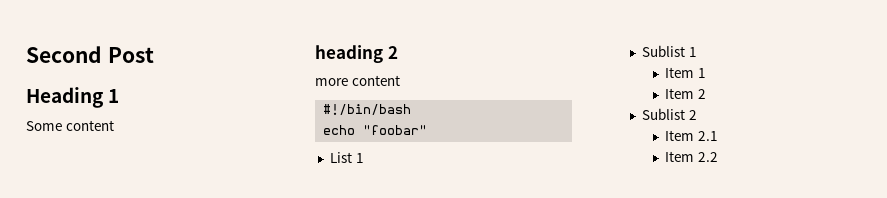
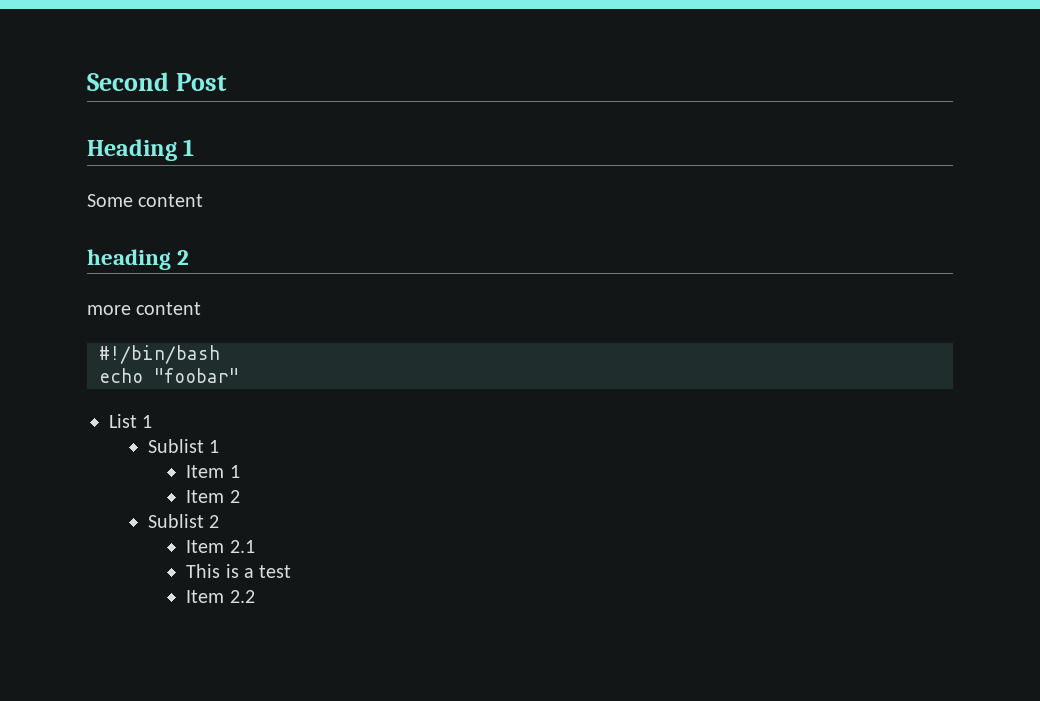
+ This is a test

